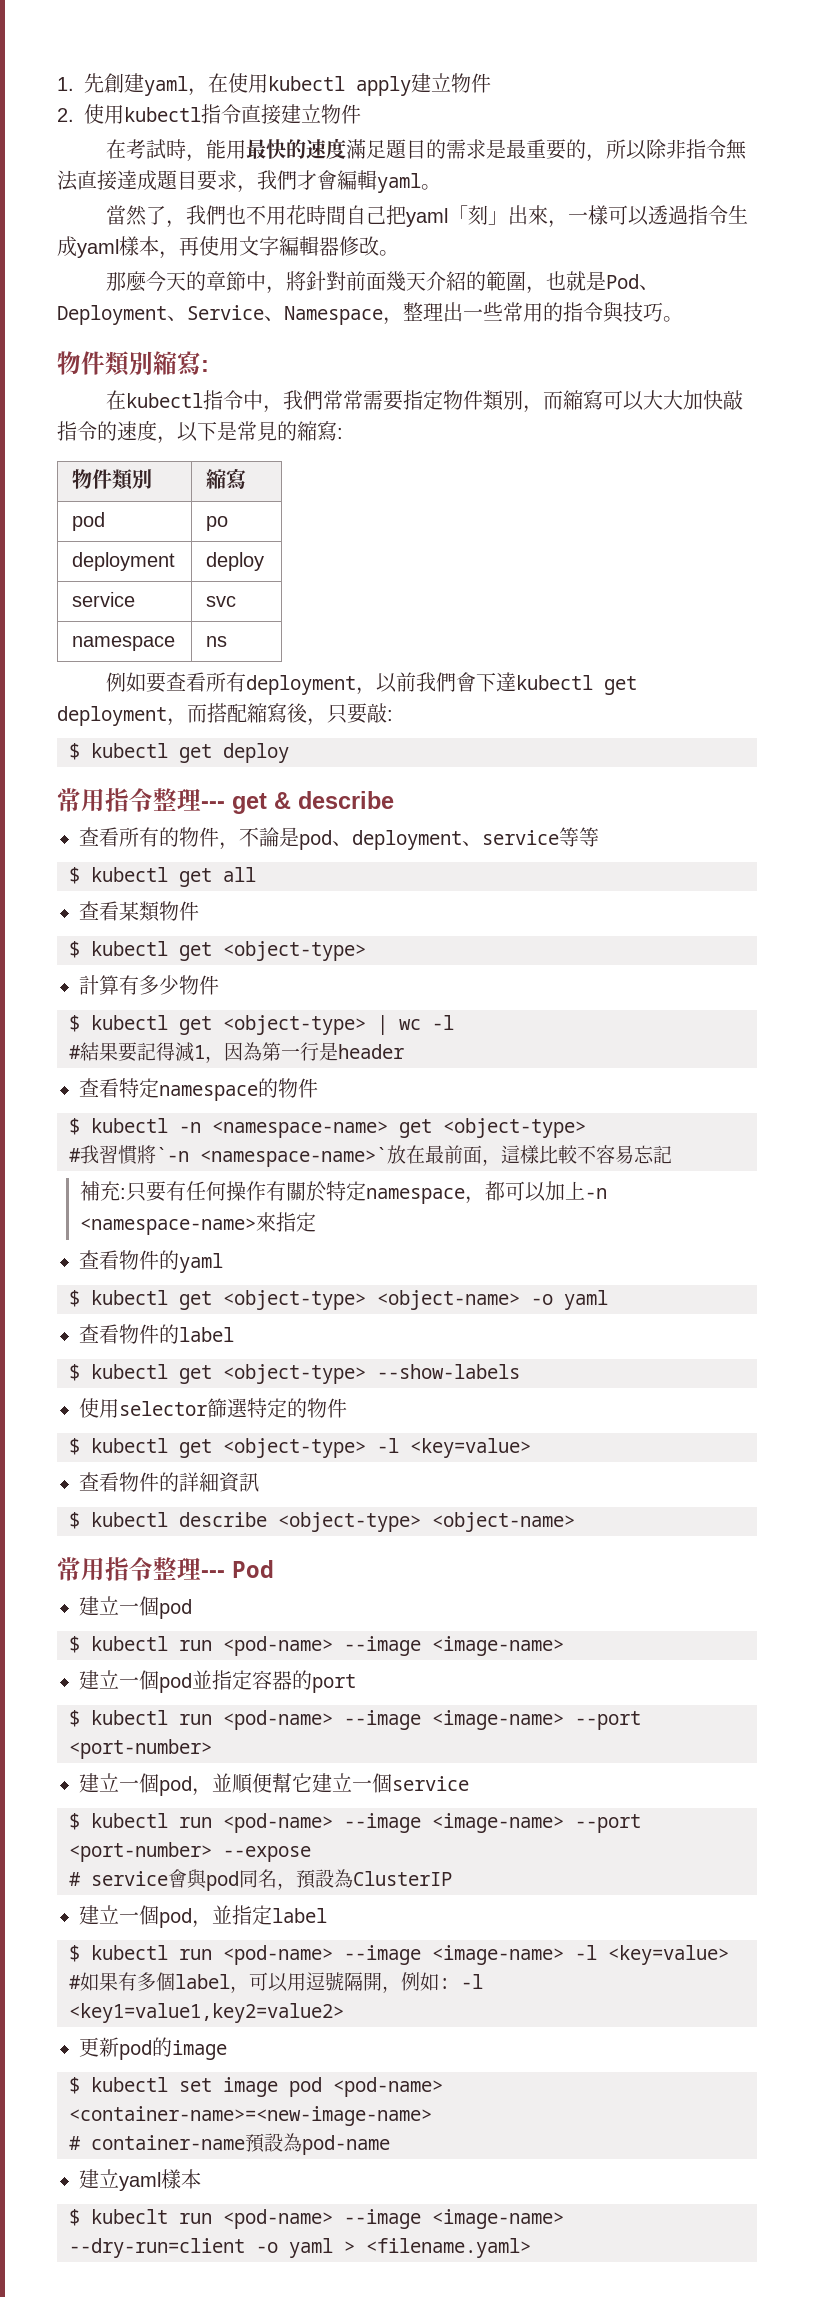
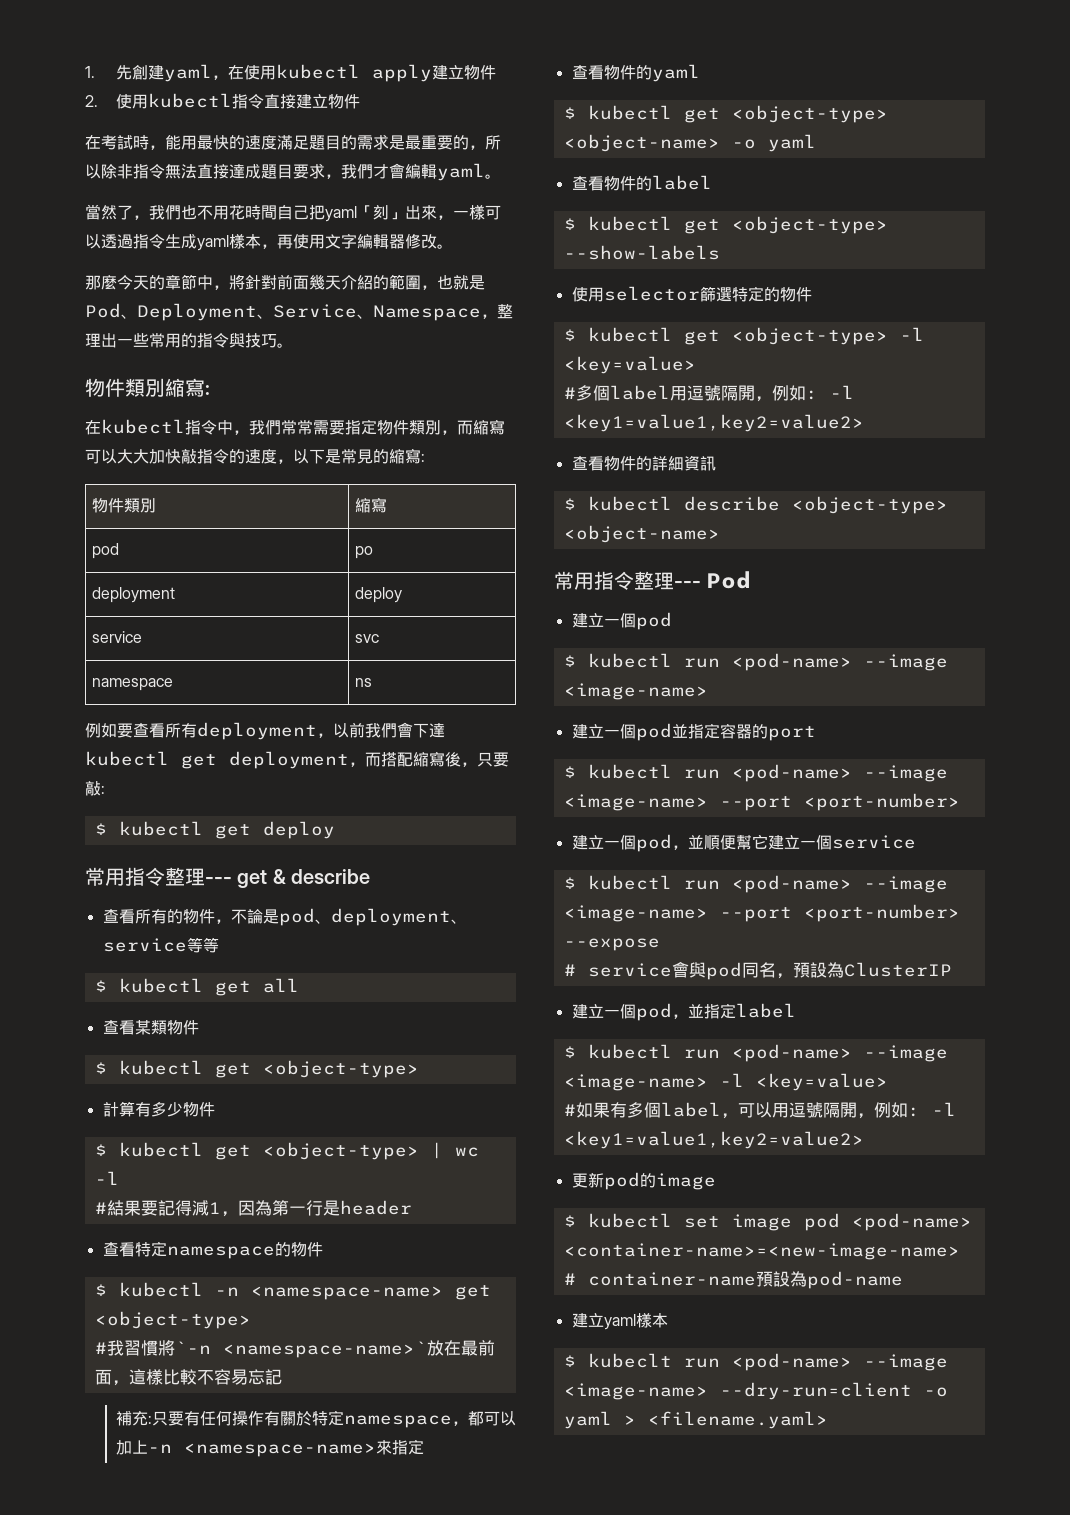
+ #多個label用逗號隔開，例如: -l <key1=value1,key2=value2>

